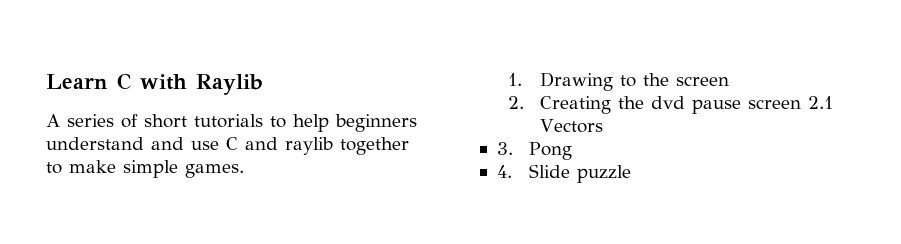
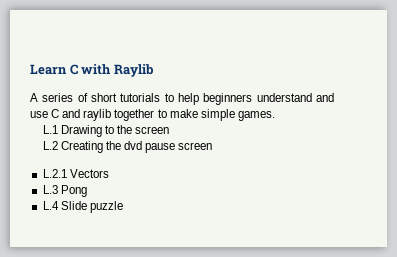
- 1. Drawing to the screen
+ L.1 Drawing to the screen
- 2. Creating the dvd pause screen 2.1 Vectors
+ L.2 Creating the dvd pause screen
+ L.2.1 Vectors
- 3. Pong
+ L.3 Pong
- 4. Slide puzzle
+ L.4 Slide puzzle

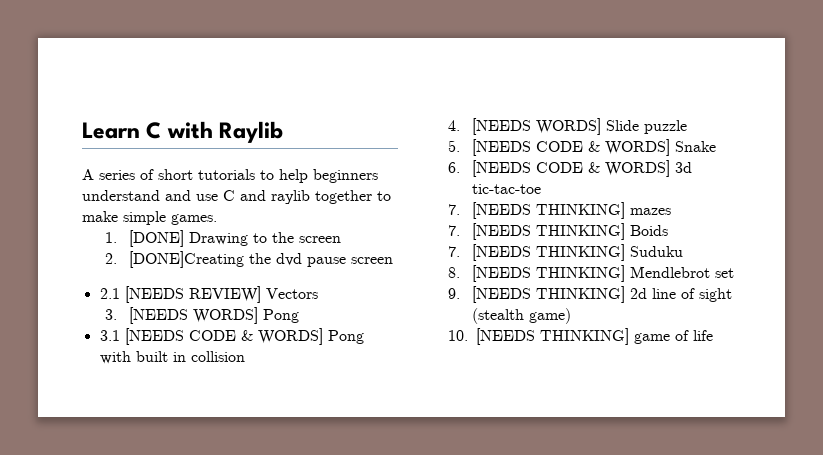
- L.1 Drawing to the screen
+ 1. [DONE] Drawing to the screen
- L.2 Creating the dvd pause screen
+ 2. [DONE]Creating the dvd pause screen
- L.2.1 Vectors
- L.3 Pong
- L.4 Slide puzzle
+ 2.1 [NEEDS REVIEW] Vectors
+ 3. [NEEDS WORDS] Pong
+ 3.1 [NEEDS CODE & WORDS] Pong with built in collision
+ 4. [NEEDS WORDS] Slide puzzle
+ 5. [NEEDS CODE & WORDS] Snake
+ 6. [NEEDS CODE & WORDS] 3d tic-tac-toe
+ 7. [NEEDS THINKING] mazes
+ 7. [NEEDS THINKING] Boids
+ 7. [NEEDS THINKING] Suduku
+ 8. [NEEDS THINKING] Mendlebrot set
+ 9. [NEEDS THINKING] 2d line of sight (stealth game)
+ 10. [NEEDS THINKING] game of life

